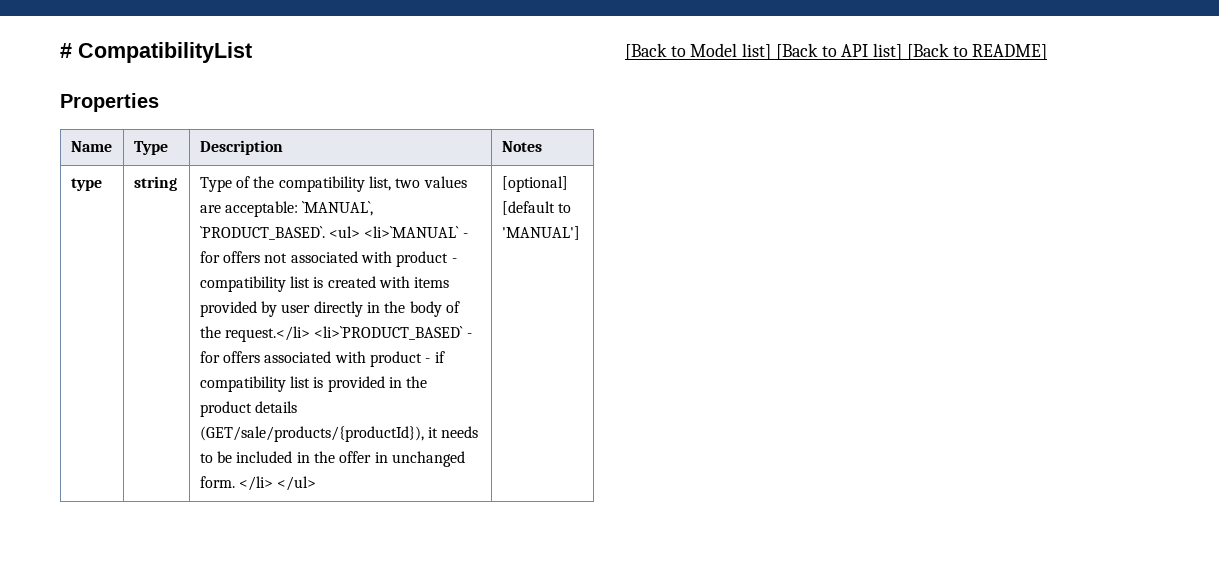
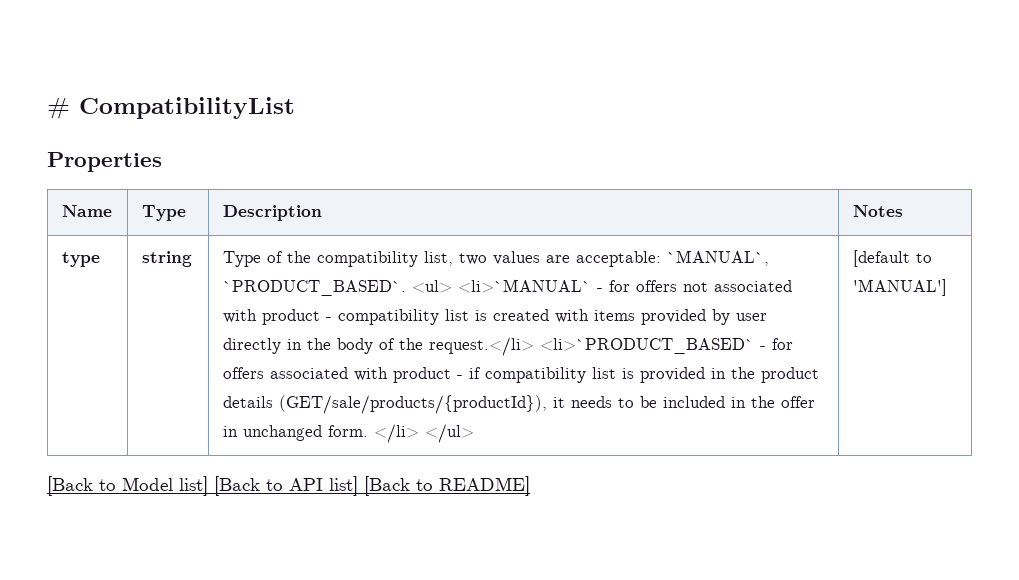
- [optional] [default to 'MANUAL']
+ [default to 'MANUAL']

